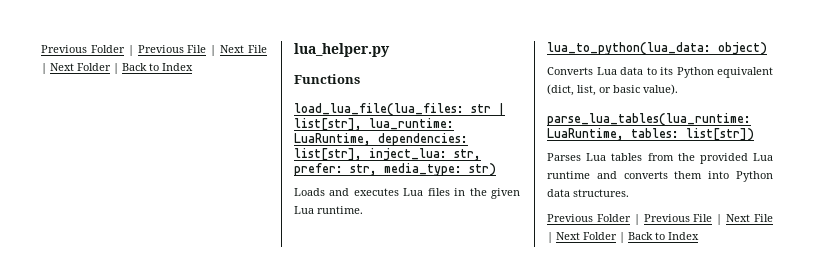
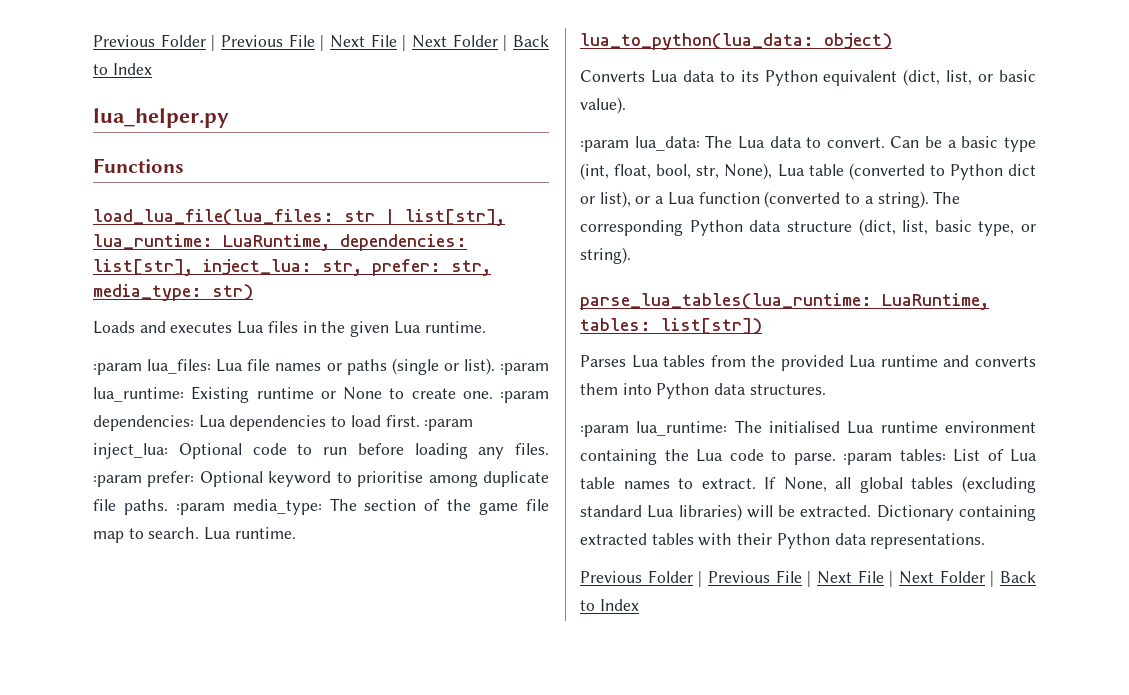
+ :param lua_files: Lua file names or paths (single or list). :param lua_runtime: Existing runtime or None to create one. :param dependencies: Lua dependencies to load first. :param inject_lua: Optional code to run before loading any files. :param prefer: Optional keyword to prioritise among duplicate file paths. :param media_type: The section of the game file map to search. Lua runtime.
+ :param lua_data: The Lua data to convert. Can be a basic type (int, float, bool, str, None), Lua table (converted to Python dict or list), or a Lua function (converted to a string). The corresponding Python data structure (dict, list, basic type, or string).
+ :param lua_runtime: The initialised Lua runtime environment containing the Lua code to parse. :param tables: List of Lua table names to extract. If None, all global tables (excluding standard Lua libraries) will be extracted. Dictionary containing extracted tables with their Python data representations.

